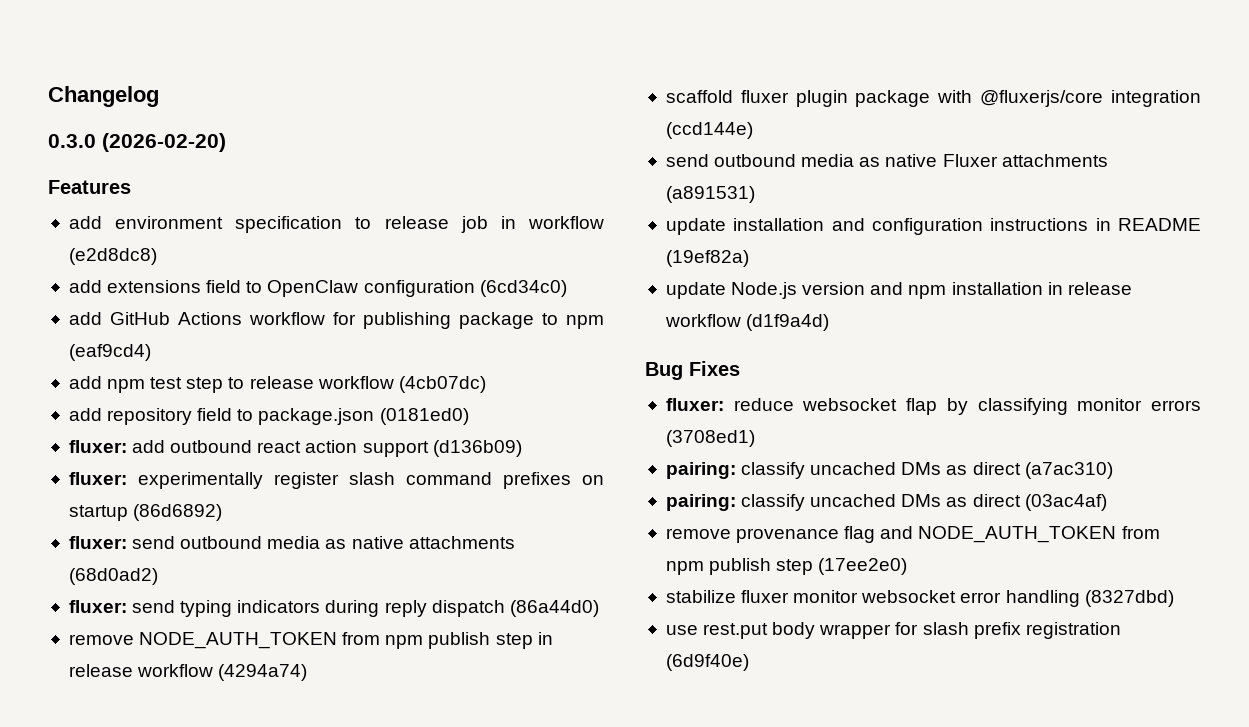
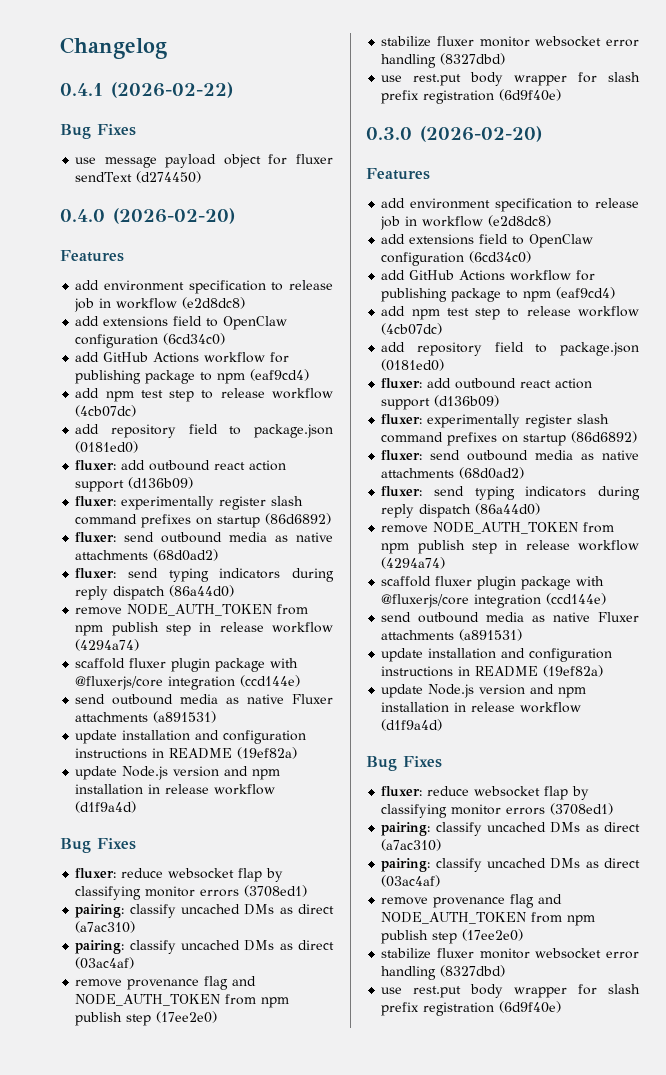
+ 0.4.1 (2026-02-22)
+ Bug Fixes
+ use message payload object for fluxer sendText (d274450)
+ 0.4.0 (2026-02-20)
+ Features
+ add environment specification to release job in workflow (e2d8dc8)
+ add extensions field to OpenClaw configuration (6cd34c0)
+ add GitHub Actions workflow for publishing package to npm (eaf9cd4)
+ add npm test step to release workflow (4cb07dc)
+ add repository field to package.json (0181ed0)
+ fluxer: add outbound react action support (d136b09)
+ fluxer: experimentally register slash command prefixes on startup (86d6892)
+ fluxer: send outbound media as native attachments (68d0ad2)
+ fluxer: send typing indicators during reply dispatch (86a44d0)
+ remove NODE_AUTH_TOKEN from npm publish step in release workflow (4294a74)
+ scaffold fluxer plugin package with @fluxerjs/core integration (ccd144e)
+ send outbound media as native Fluxer attachments (a891531)
+ update installation and configuration instructions in README (19ef82a)
+ update Node.js version and npm installation in release workflow (d1f9a4d)
+ Bug Fixes
+ fluxer: reduce websocket flap by classifying monitor errors (3708ed1)
+ pairing: classify uncached DMs as direct (a7ac310)
+ pairing: classify uncached DMs as direct (03ac4af)
+ remove provenance flag and NODE_AUTH_TOKEN from npm publish step (17ee2e0)
+ stabilize fluxer monitor websocket error handling (8327dbd)
+ use rest.put body wrapper for slash prefix registration (6d9f40e)

